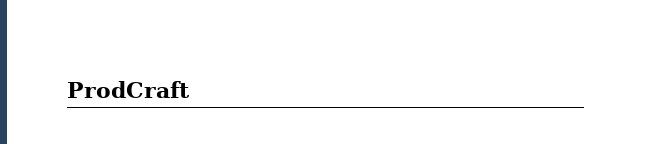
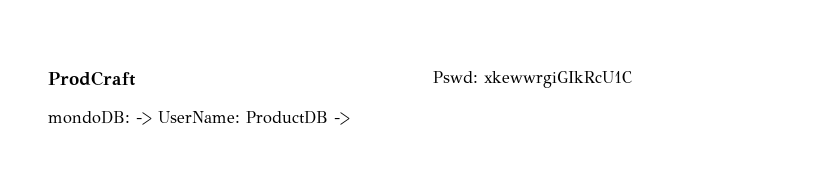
+ mondoDB: -> UserName: ProductDB -> Pswd: xkewwrgiGIkRcU1C

